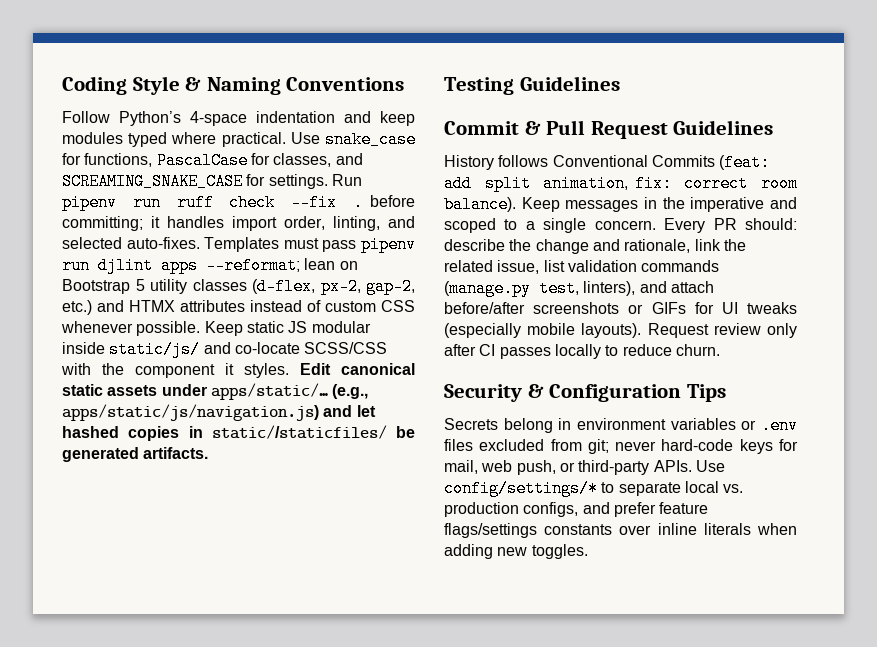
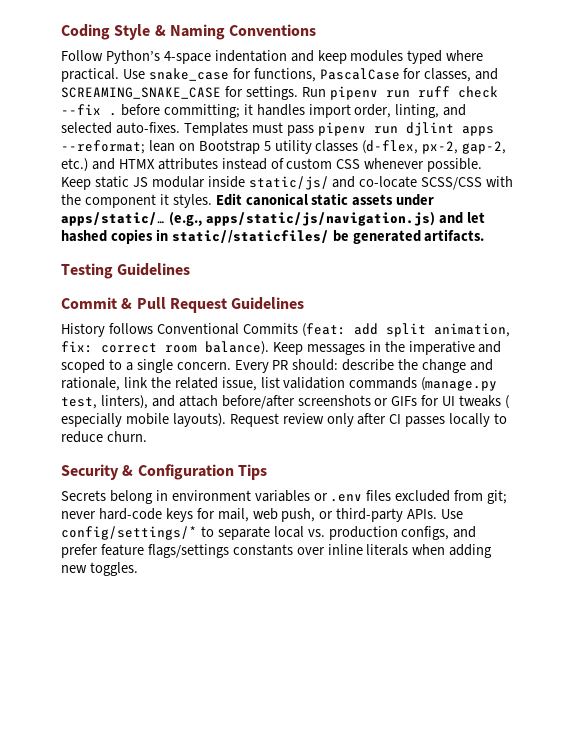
- Every PR should: describe the change and rationale, link the related issue, list validation commands (manage.py test, linters), and attach before/after screenshots or GIFs for UI tweaks (especially mobile layouts).
+ Every PR should: describe the change and rationale, link the related issue, list validation commands (manage.py test, linters), and attach before/after screenshots or GIFs for UI tweaks ( especially mobile layouts).

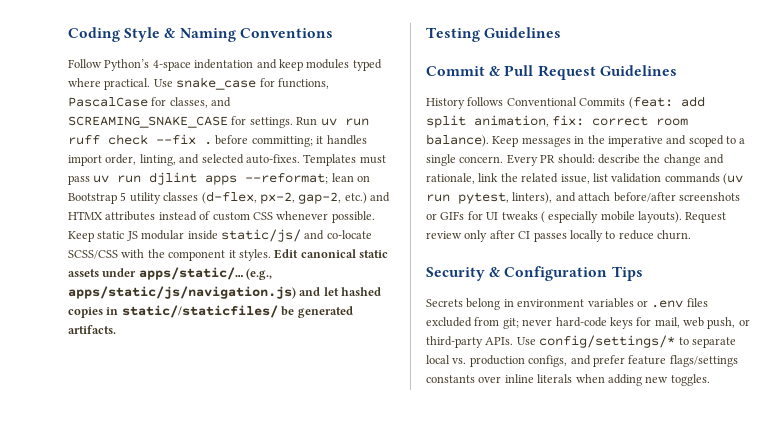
- Run pipenv run ruff check --fix . before committing; it handles import order, linting, and selected auto-fixes.
+ Run uv run ruff check --fix . before committing; it handles import order, linting, and selected auto-fixes.
- Templates must pass pipenv run djlint apps --reformat; lean on Bootstrap 5 utility classes (d-flex, px-2, gap-2, etc.) and HTMX attributes instead of custom CSS whenever possible.
+ Templates must pass uv run djlint apps --reformat; lean on Bootstrap 5 utility classes (d-flex, px-2, gap-2, etc.) and HTMX attributes instead of custom CSS whenever possible.
- Every PR should: describe the change and rationale, link the related issue, list validation commands (manage.py test, linters), and attach before/after screenshots or GIFs for UI tweaks ( especially mobile layouts).
+ Every PR should: describe the change and rationale, link the related issue, list validation commands (uv run pytest, linters), and attach before/after screenshots or GIFs for UI tweaks ( especially mobile layouts).

